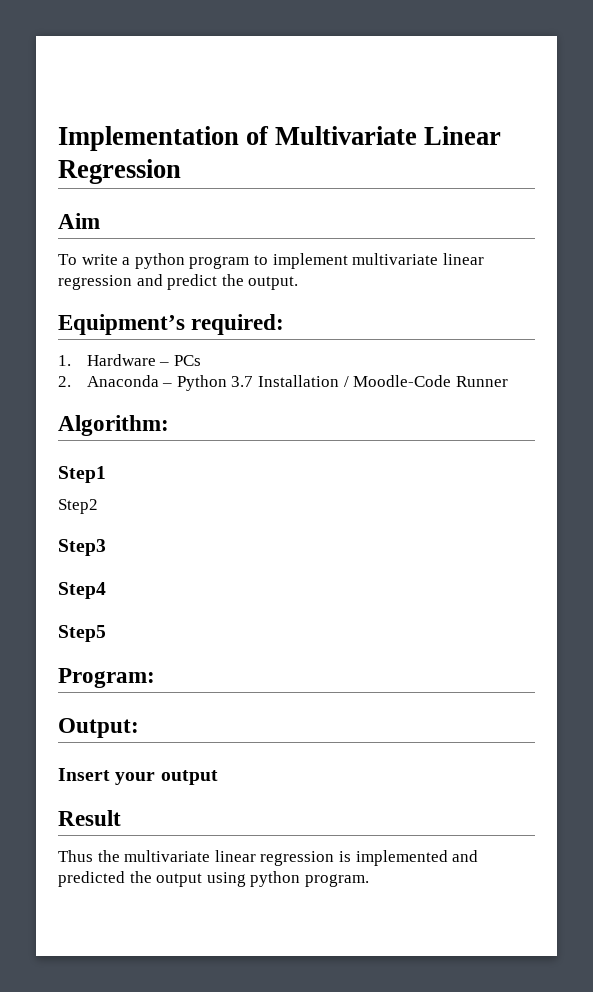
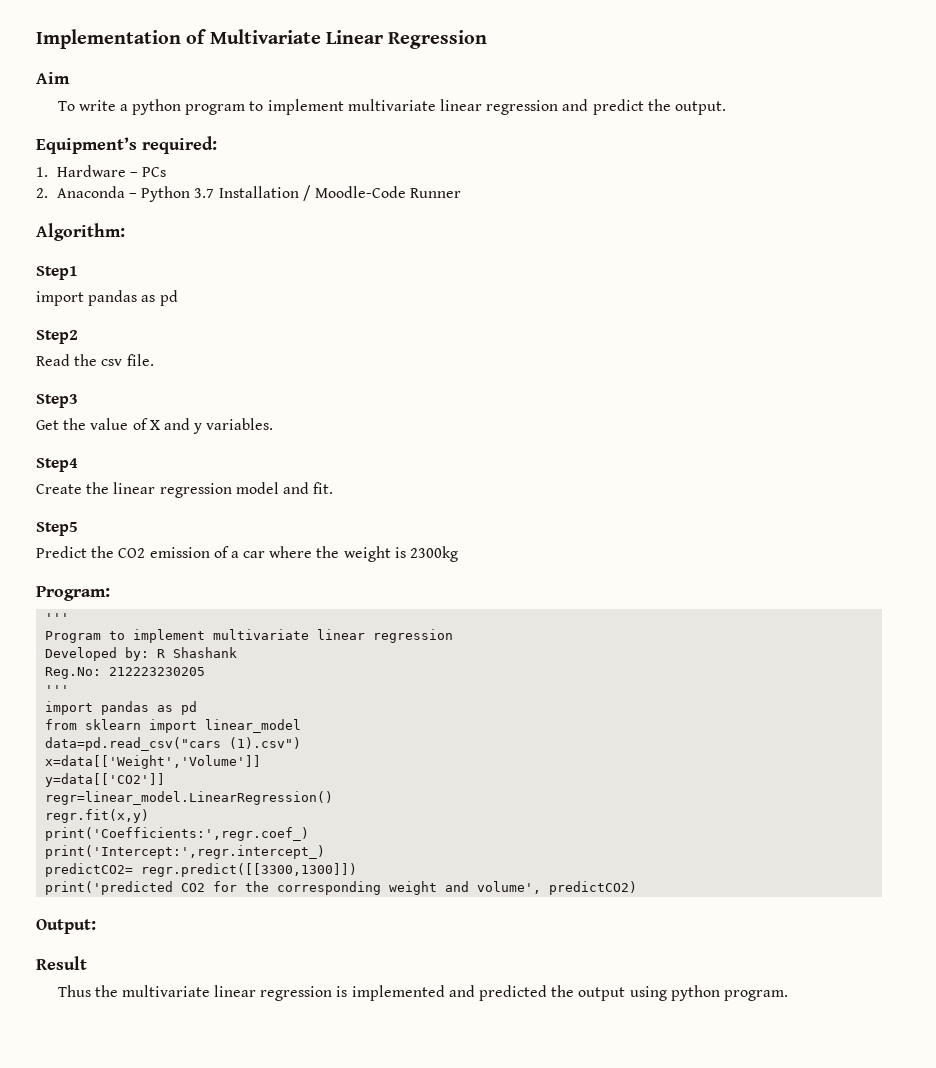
  Step1
+ import pandas as pd
  Step2
+ Read the csv file.
  Step3
+ Get the value of X and y variables.
  Step4
+ Create the linear regression model and fit.
  Step5
+ Predict the CO2 emission of a car where the weight is 2300kg
  Program:
+ '''
+ Program to implement multivariate linear regression
+ Developed by: R Shashank
+ Reg.No: 212223230205
+ '''
+ import pandas as pd
+ from sklearn import linear_model
+ data=pd.read_csv("cars (1).csv")
+ x=data[['Weight','Volume']]
+ y=data[['CO2']]
+ regr=linear_model.LinearRegression()
+ regr.fit(x,y)
+ print('Coefficients:',regr.coef_)
+ print('Intercept:',regr.intercept_)
+ predictCO2= regr.predict([[3300,1300]])
+ print('predicted CO2 for the corresponding weight and volume', predictCO2)
  Output:
- Insert your output

